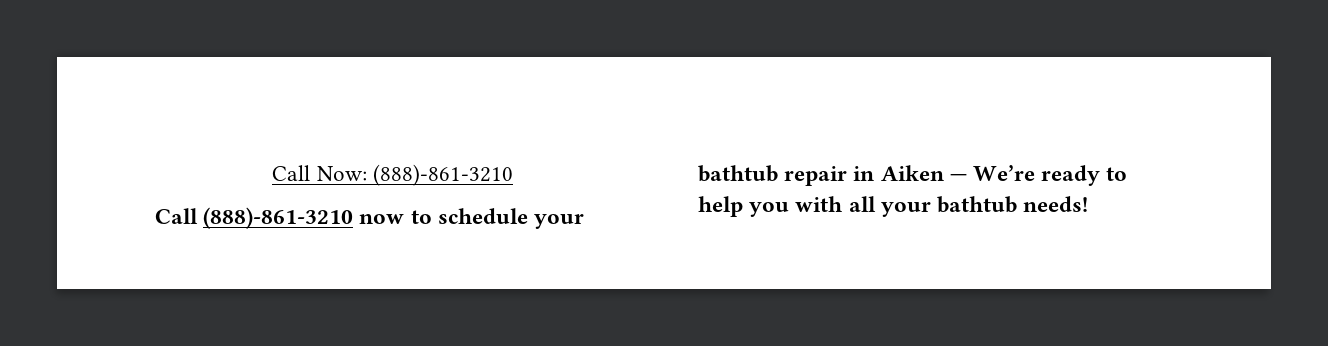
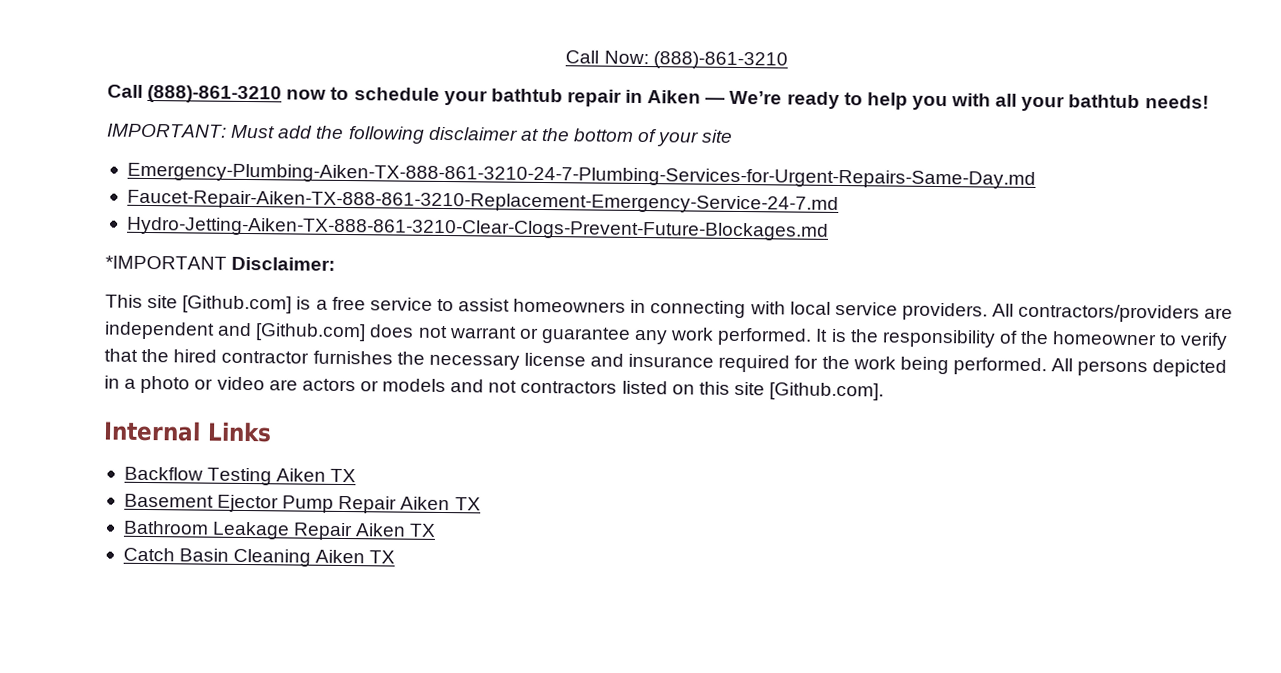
+ IMPORTANT: Must add the following disclaimer at the bottom of your site
+ Emergency-Plumbing-Aiken-TX-888-861-3210-24-7-Plumbing-Services-for-Urgent-Repairs-Same-Day.md
+ Faucet-Repair-Aiken-TX-888-861-3210-Replacement-Emergency-Service-24-7.md
+ Hydro-Jetting-Aiken-TX-888-861-3210-Clear-Clogs-Prevent-Future-Blockages.md
+ *IMPORTANT Disclaimer:
+ This site [Github.com] is a free service to assist homeowners in connecting with local service providers. All contractors/providers are independent and [Github.com] does not warrant or guarantee any work performed. It is the responsibility of the homeowner to verify that the hired contractor furnishes the necessary license and insurance required for the work being performed. All persons depicted in a photo or video are actors or models and not contractors listed on this site [Github.com].
+ Internal Links
+ Backflow Testing Aiken TX
+ Basement Ejector Pump Repair Aiken TX
+ Bathroom Leakage Repair Aiken TX
+ Catch Basin Cleaning Aiken TX

